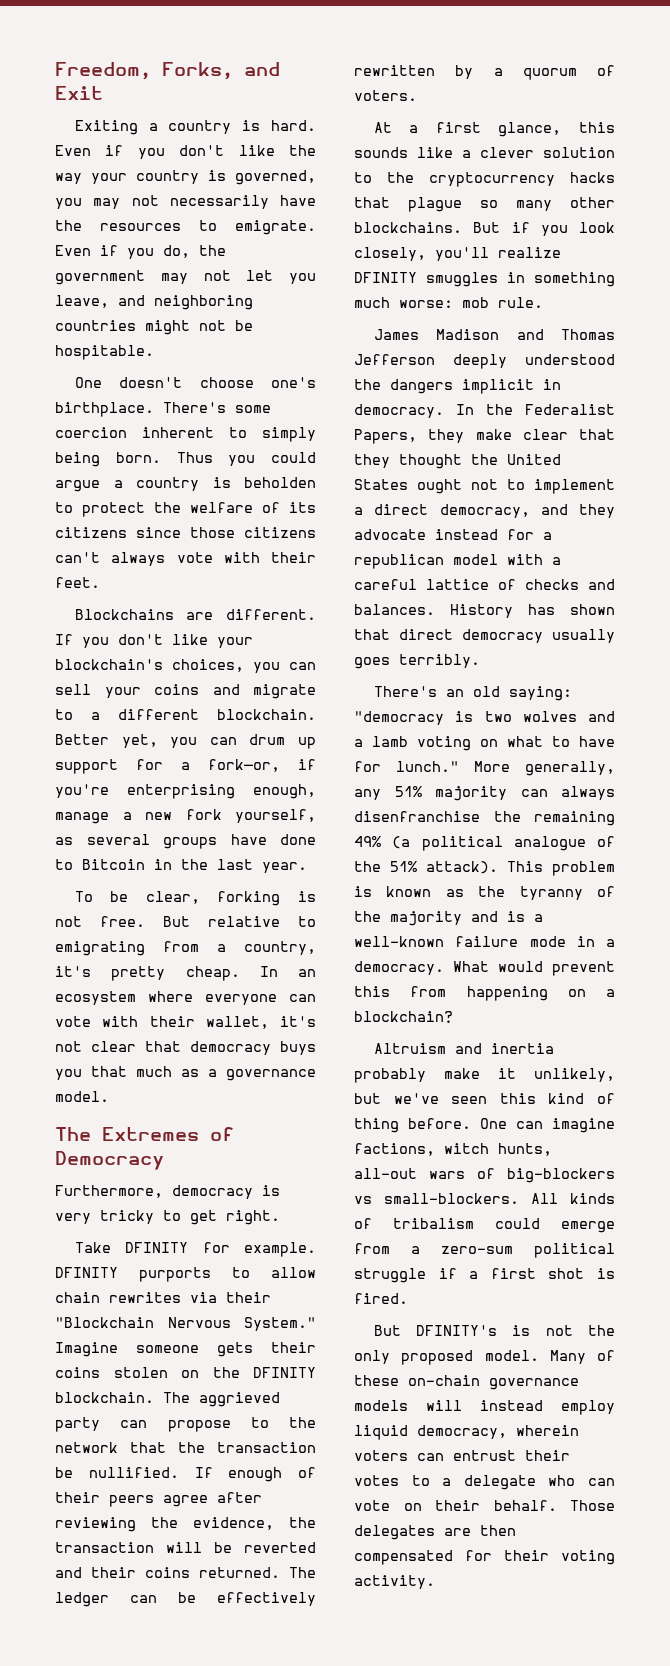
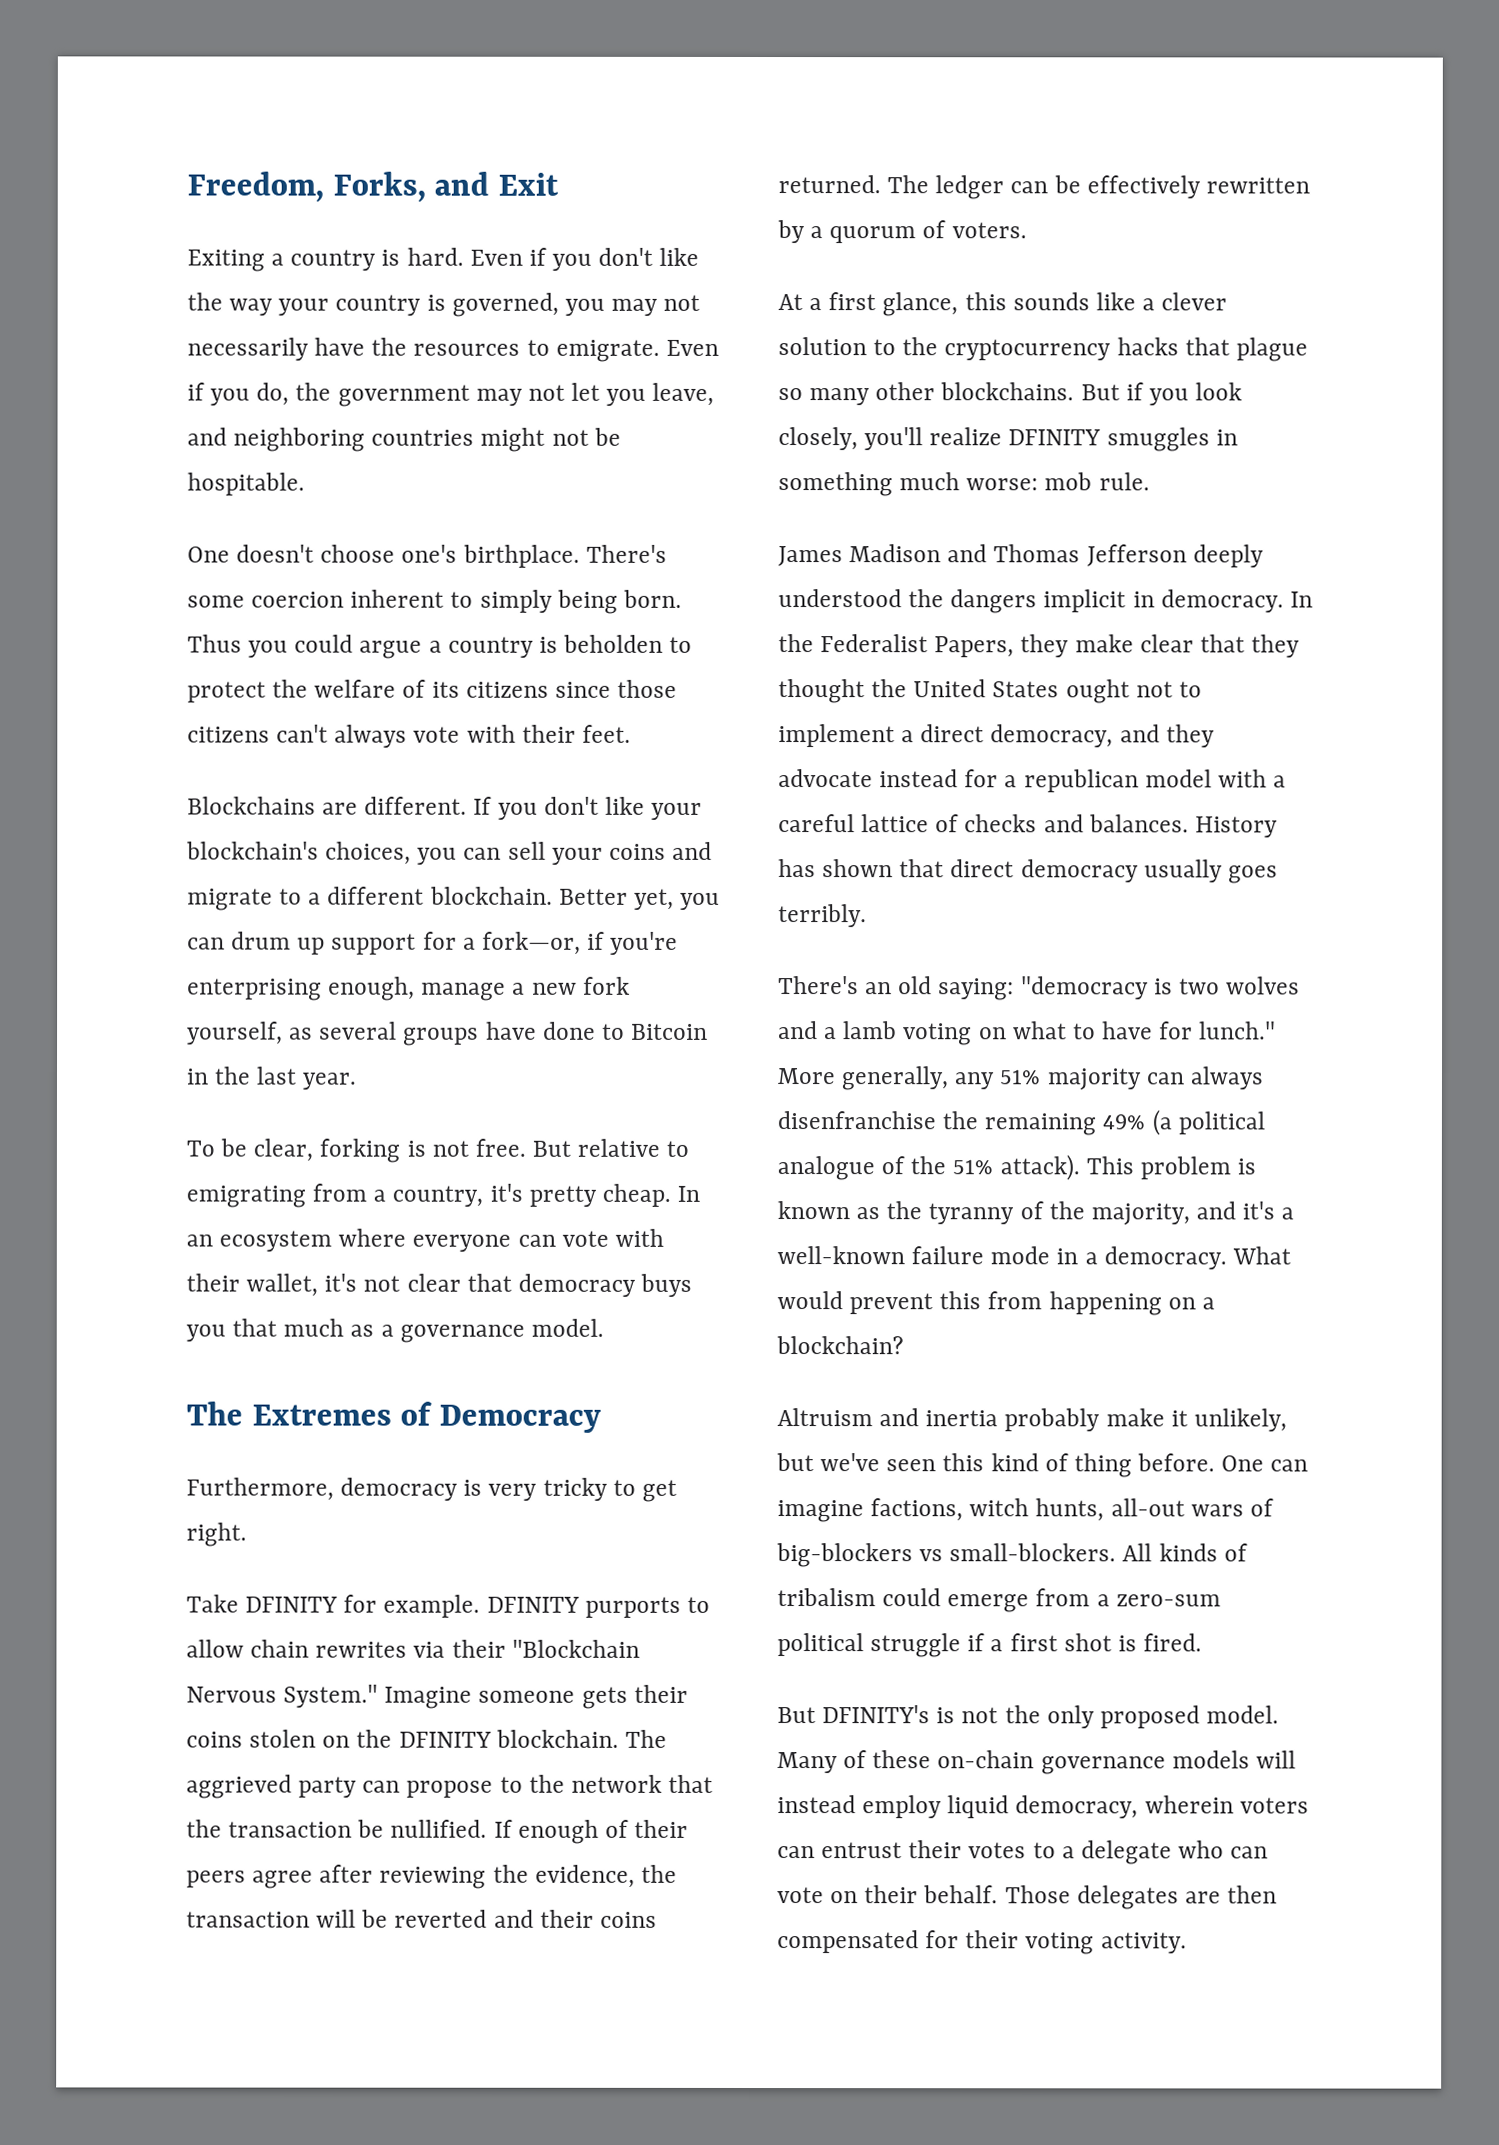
- This problem is known as the tyranny of the majority and is a well-known failure mode in a democracy.
+ This problem is known as the tyranny of the majority, and it's a well-known failure mode in a democracy.

